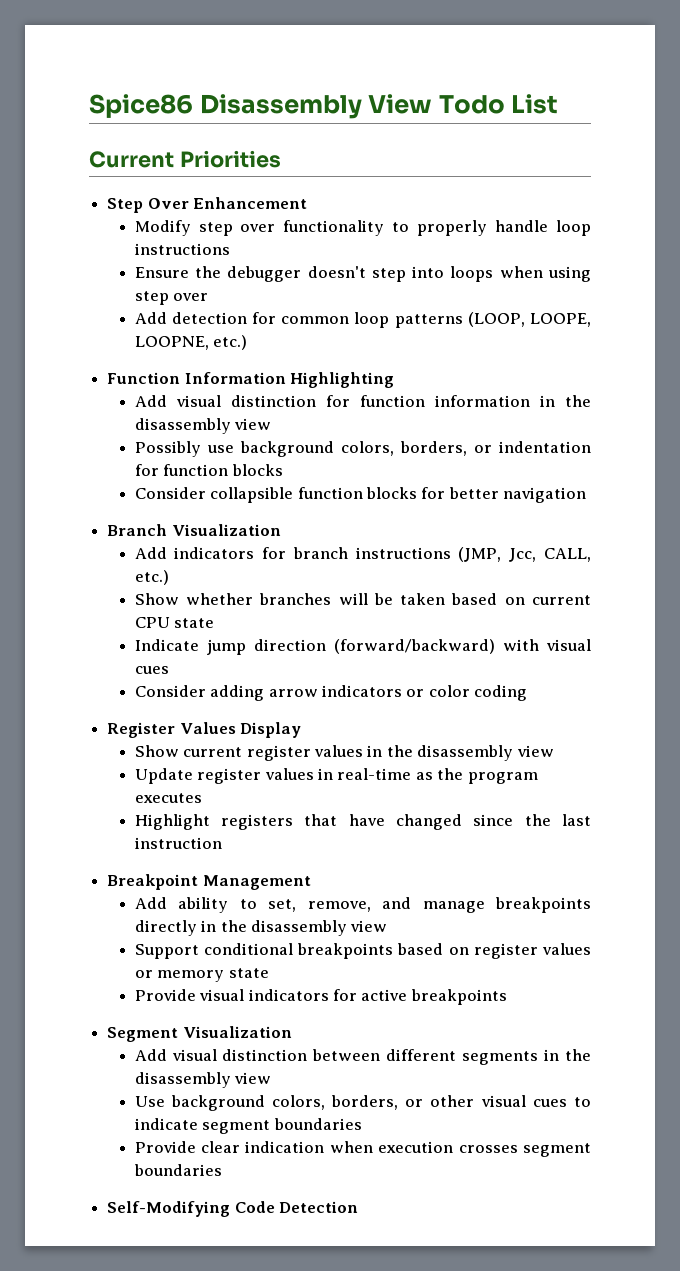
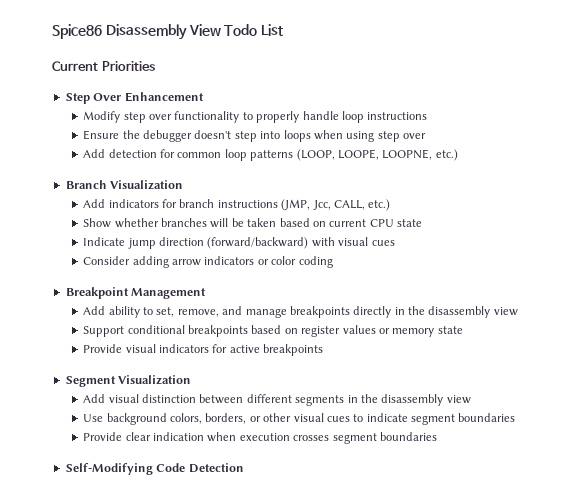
- Function Information Highlighting
- Add visual distinction for function information in the disassembly view
- Possibly use background colors, borders, or indentation for function blocks
- Consider collapsible function blocks for better navigation
- Register Values Display
- Show current register values in the disassembly view
- Update register values in real-time as the program executes
- Highlight registers that have changed since the last instruction

